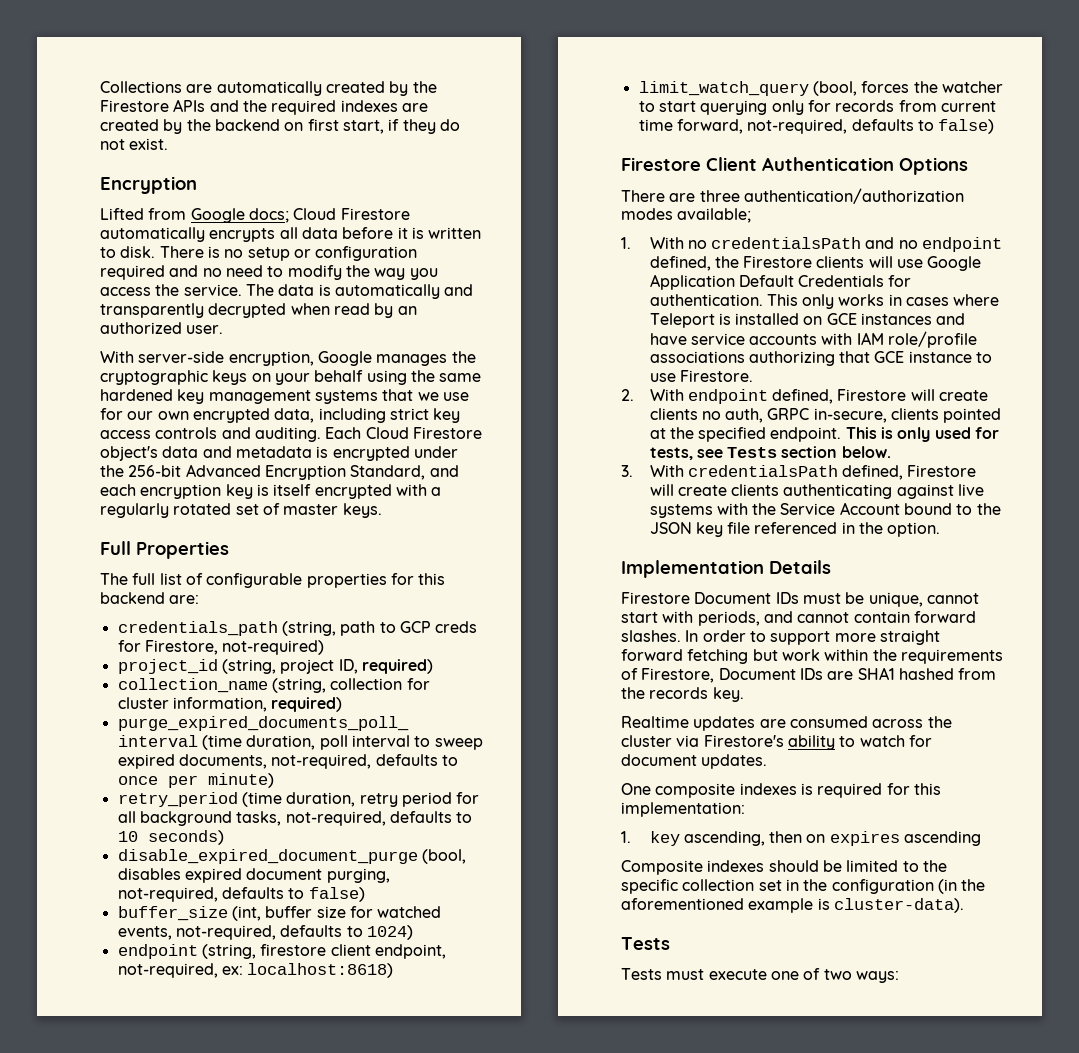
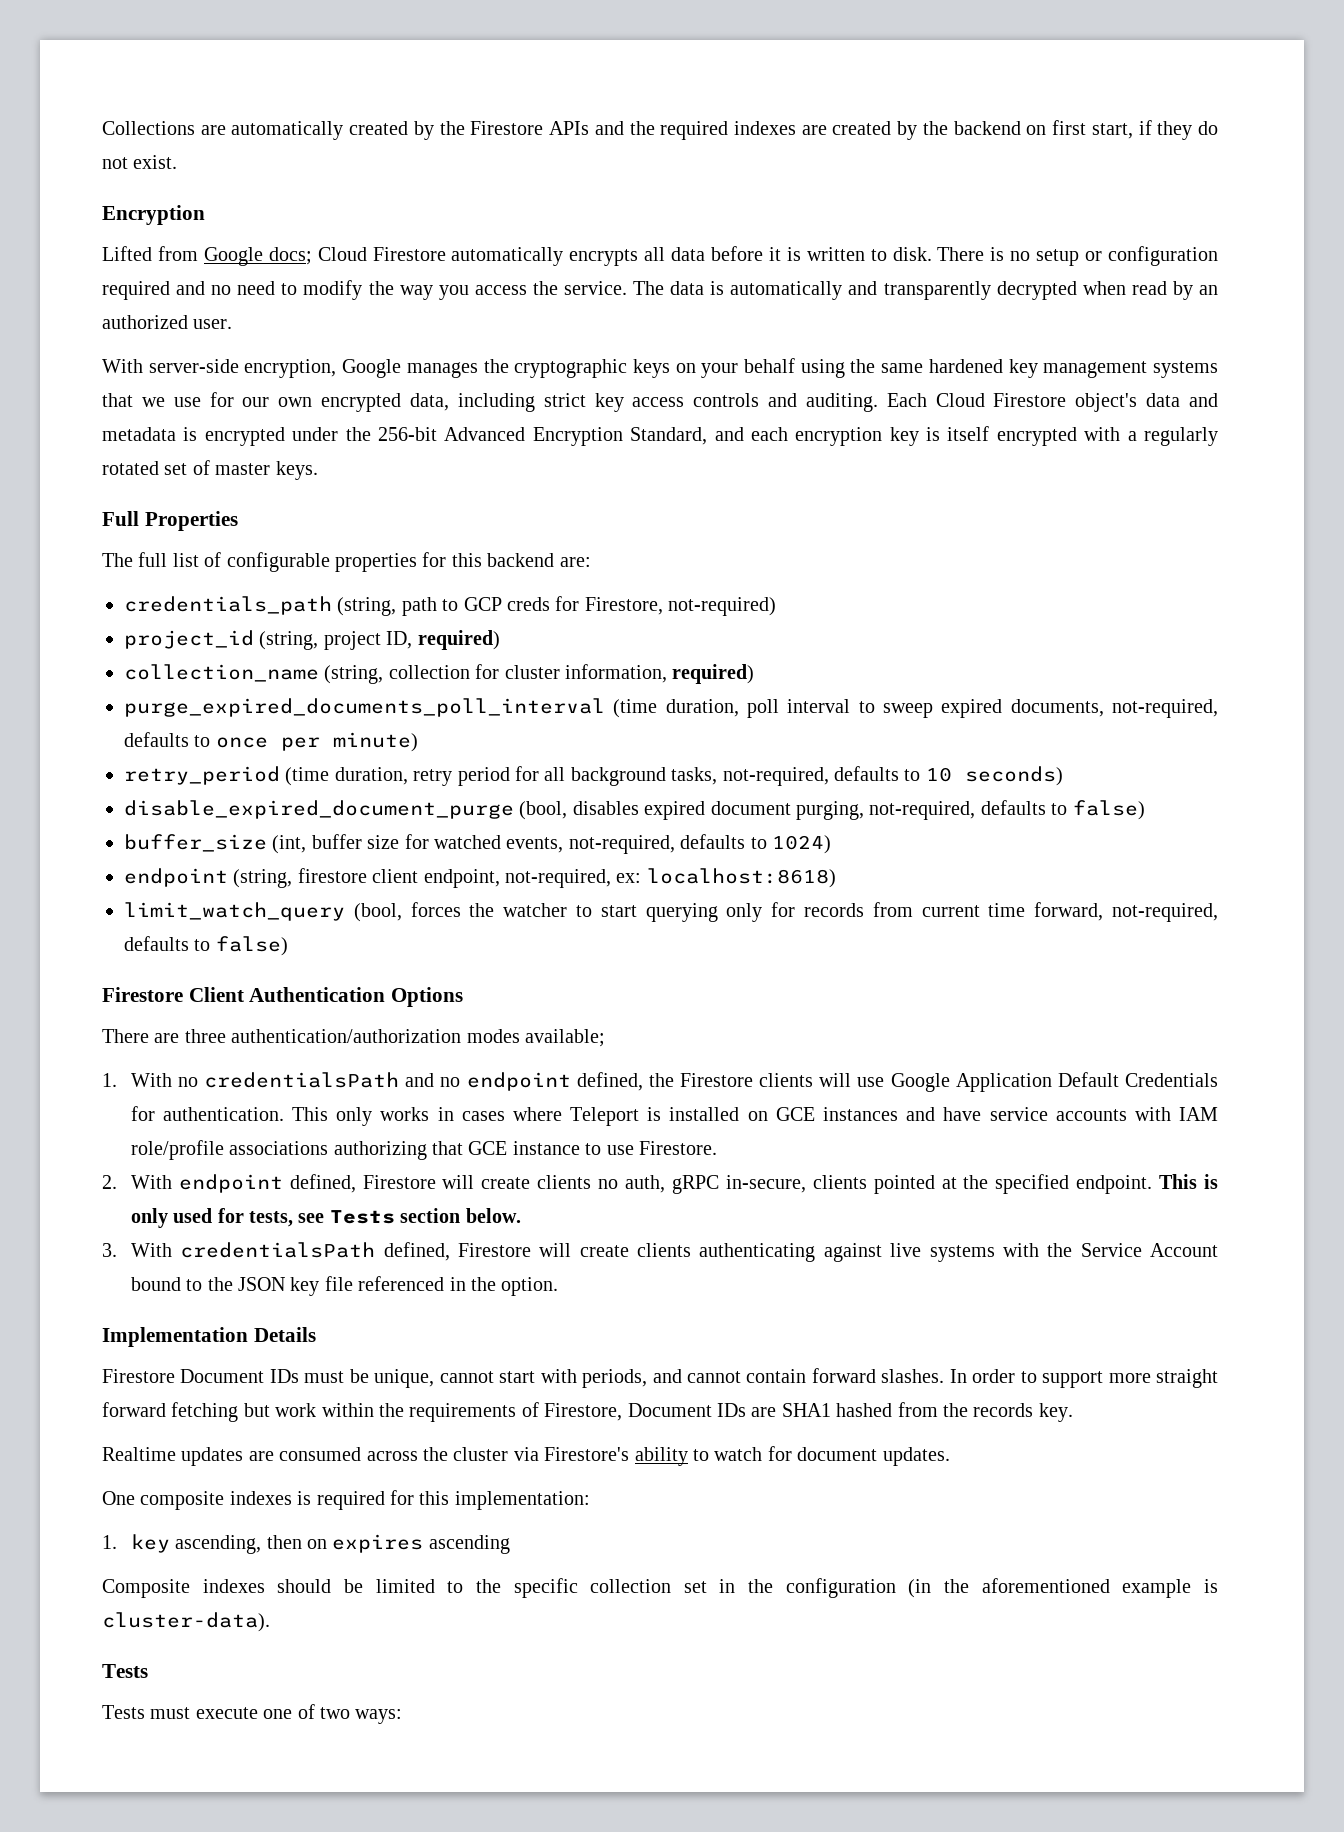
- 2. With endpoint defined, Firestore will create clients no auth, GRPC in-secure, clients pointed at the specified endpoint.
+ 2. With endpoint defined, Firestore will create clients no auth, gRPC in-secure, clients pointed at the specified endpoint.

